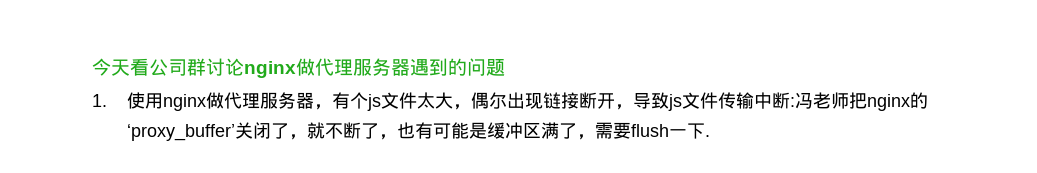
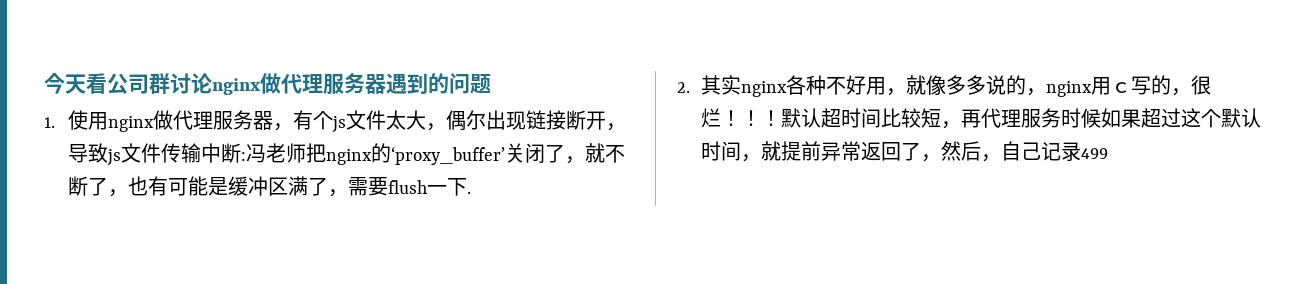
+ 2.其实nginx各种不好用，就像多多说的，nginx用ｃ写的，很烂！！！默认超时间比较短，再代理服务时候如果超过这个默认时间，就提前异常返回了，然后，自己记录499

